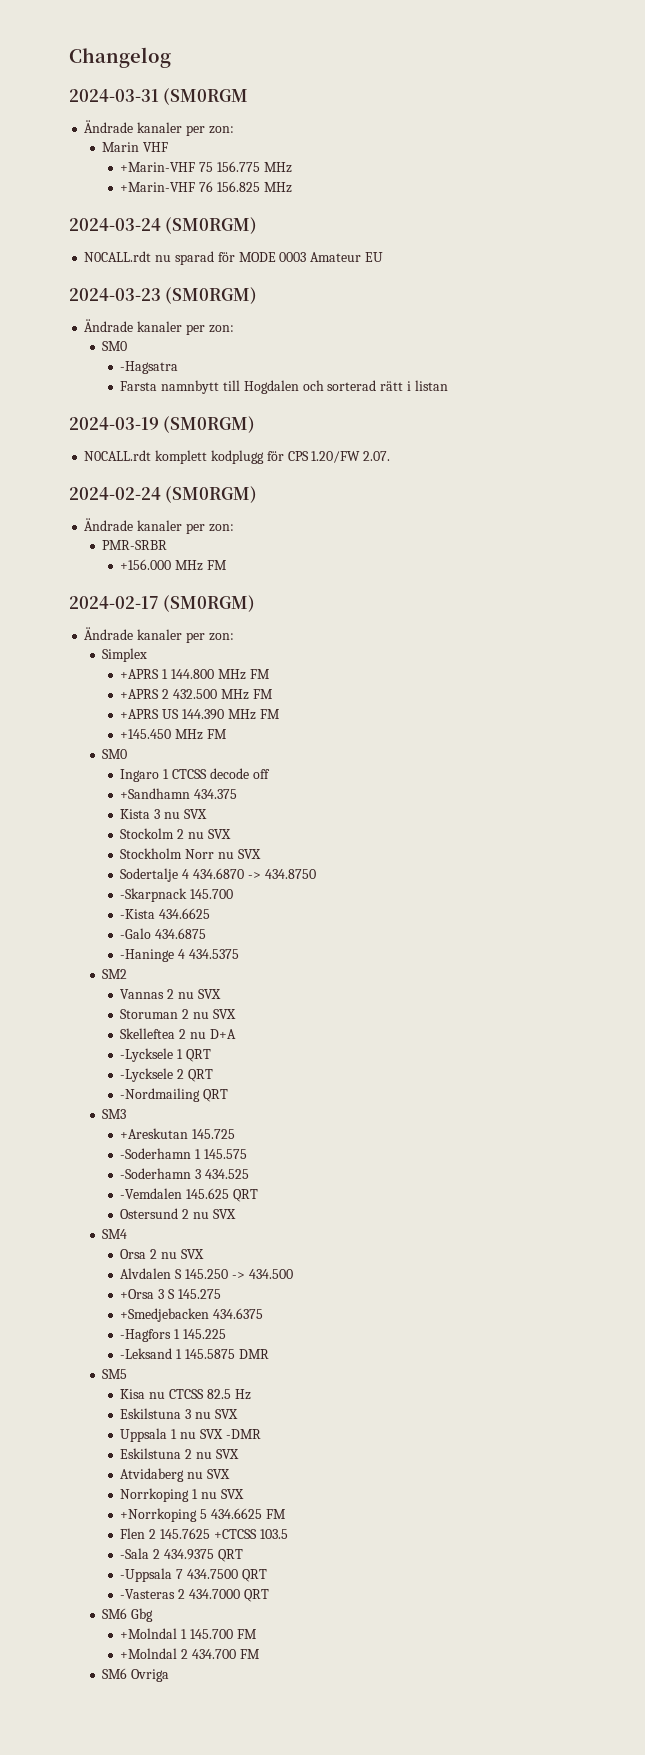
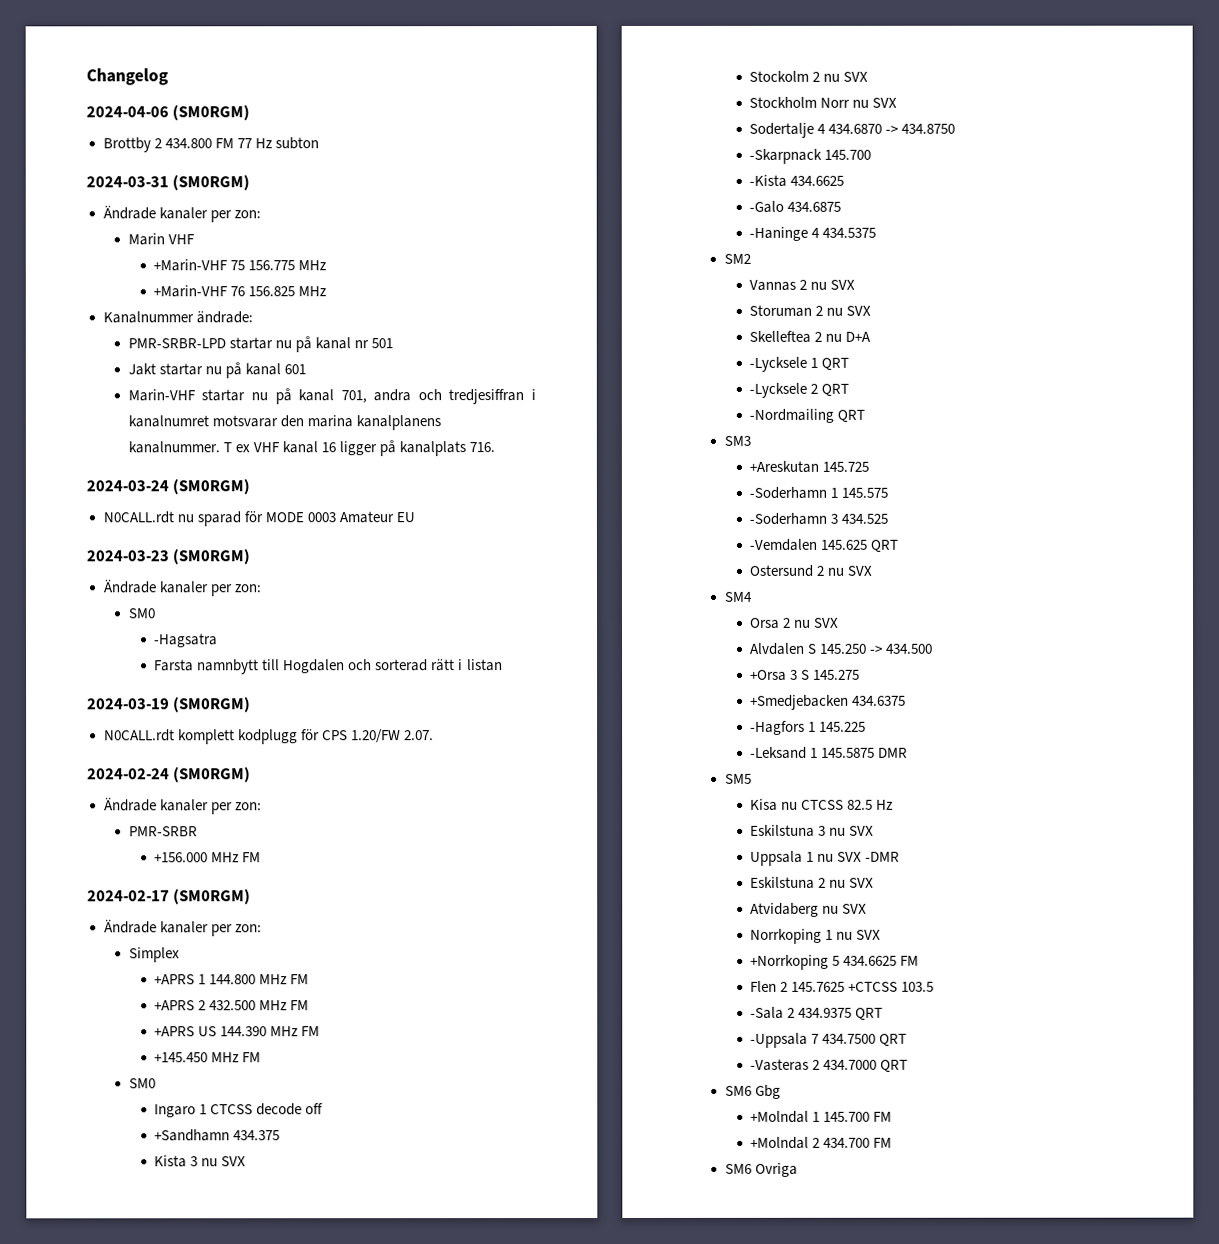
+ 2024-04-06 (SM0RGM)
+ Brottby 2 434.800 FM 77 Hz subton
- 2024-03-31 (SM0RGM
+ 2024-03-31 (SM0RGM)
+ Kanalnummer ändrade:
+ PMR-SRBR-LPD startar nu på kanal nr 501
+ Jakt startar nu på kanal 601
+ Marin-VHF startar nu på kanal 701, andra och tredjesiffran i kanalnumret motsvarar den marina kanalplanens kanalnummer. T ex VHF kanal 16 ligger på kanalplats 716.

